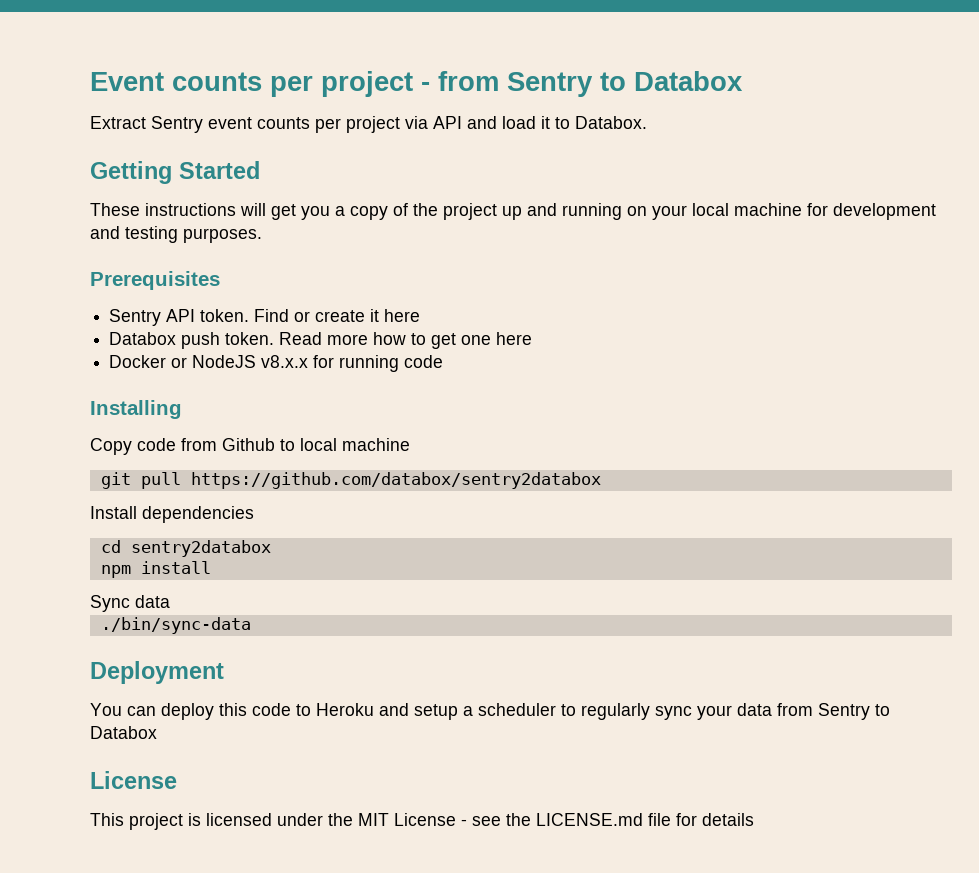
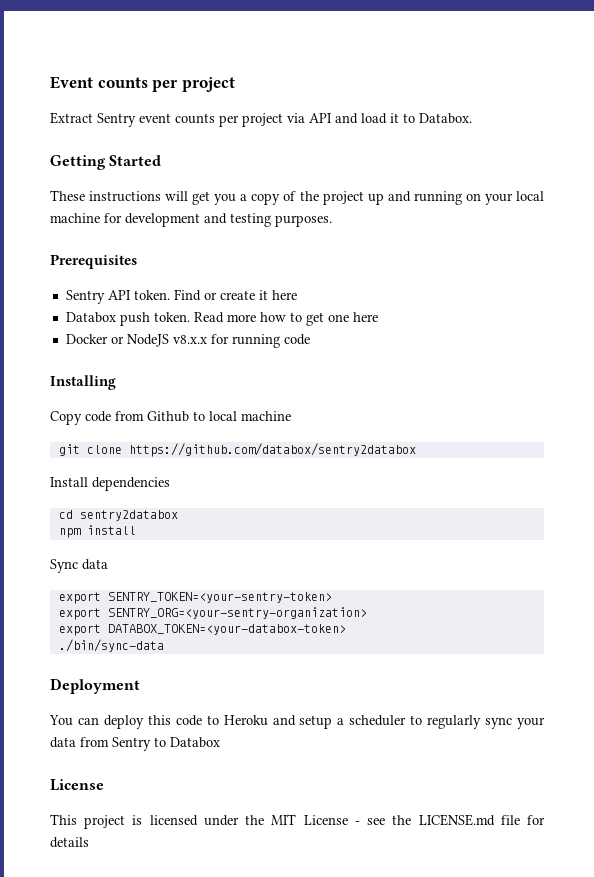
- Event counts per project - from Sentry to Databox
+ Event counts per project
- git pull https://github.com/databox/sentry2databox
+ git clone https://github.com/databox/sentry2databox
+ export SENTRY_TOKEN=<your-sentry-token>
+ export SENTRY_ORG=<your-sentry-organization>
+ export DATABOX_TOKEN=<your-databox-token>

